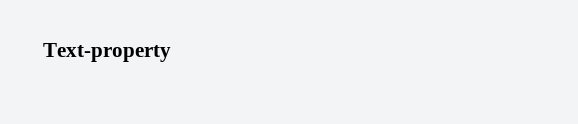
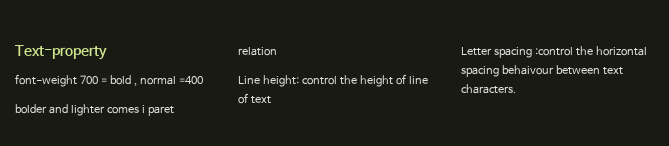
+ font-weight 700 = bold , normal =400
+ bolder and lighter comes i paret relation
+ Line height: control the height of line of text
+ Letter spacing :control the horizontal spacing behaivour between text characters.

